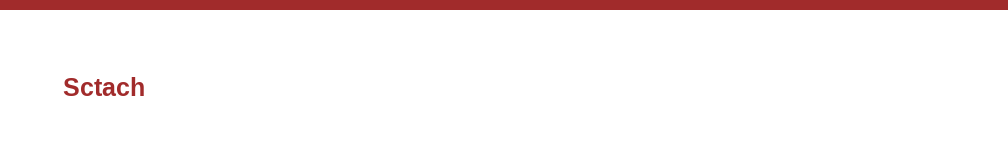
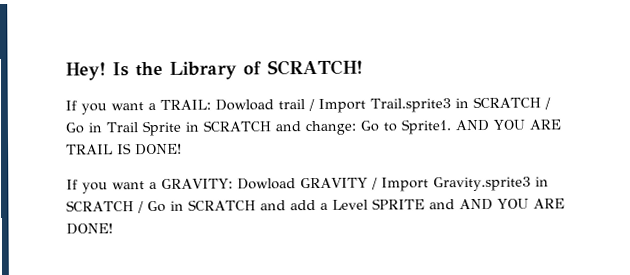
- Sctach
+ Hey! Is the Library of SCRATCH!
+ If you want a TRAIL: Dowload trail / Import Trail.sprite3 in SCRATCH / Go in Trail Sprite in SCRATCH and change: Go to Sprite1. AND YOU ARE TRAIL IS DONE!
+ If you want a GRAVITY: Dowload GRAVITY / Import Gravity.sprite3 in SCRATCH / Go in SCRATCH and add a Level SPRITE and AND YOU ARE DONE!

